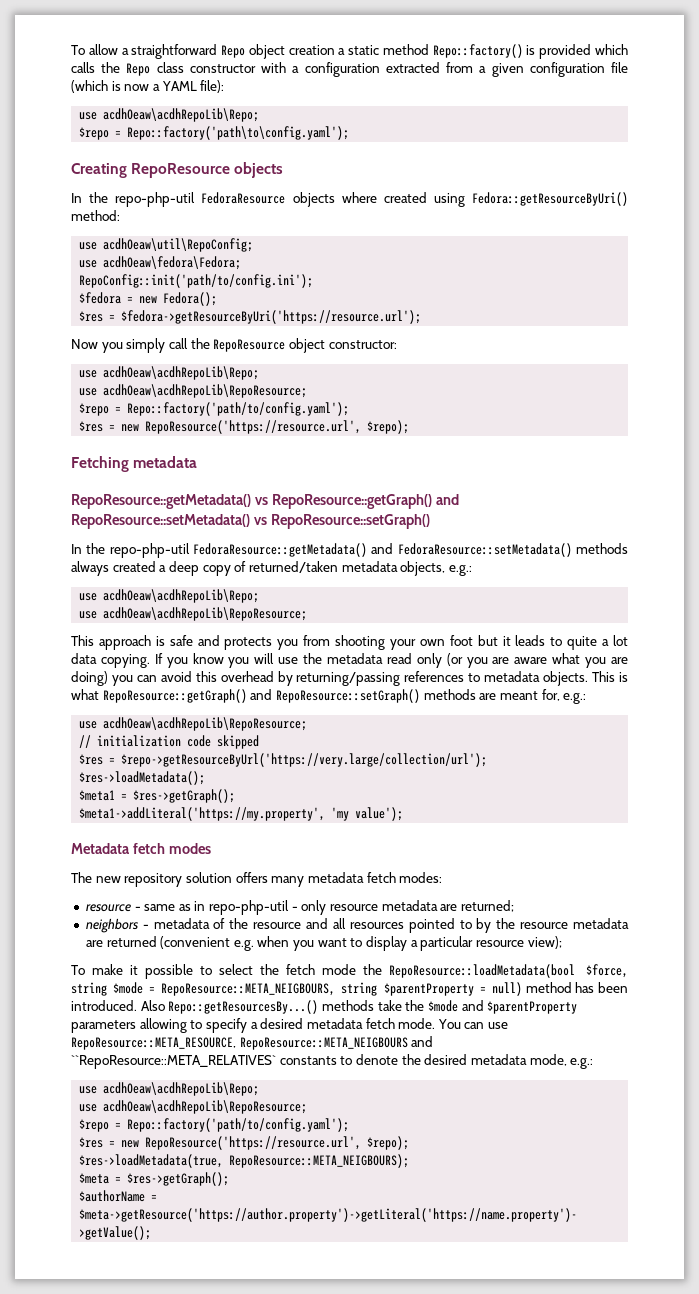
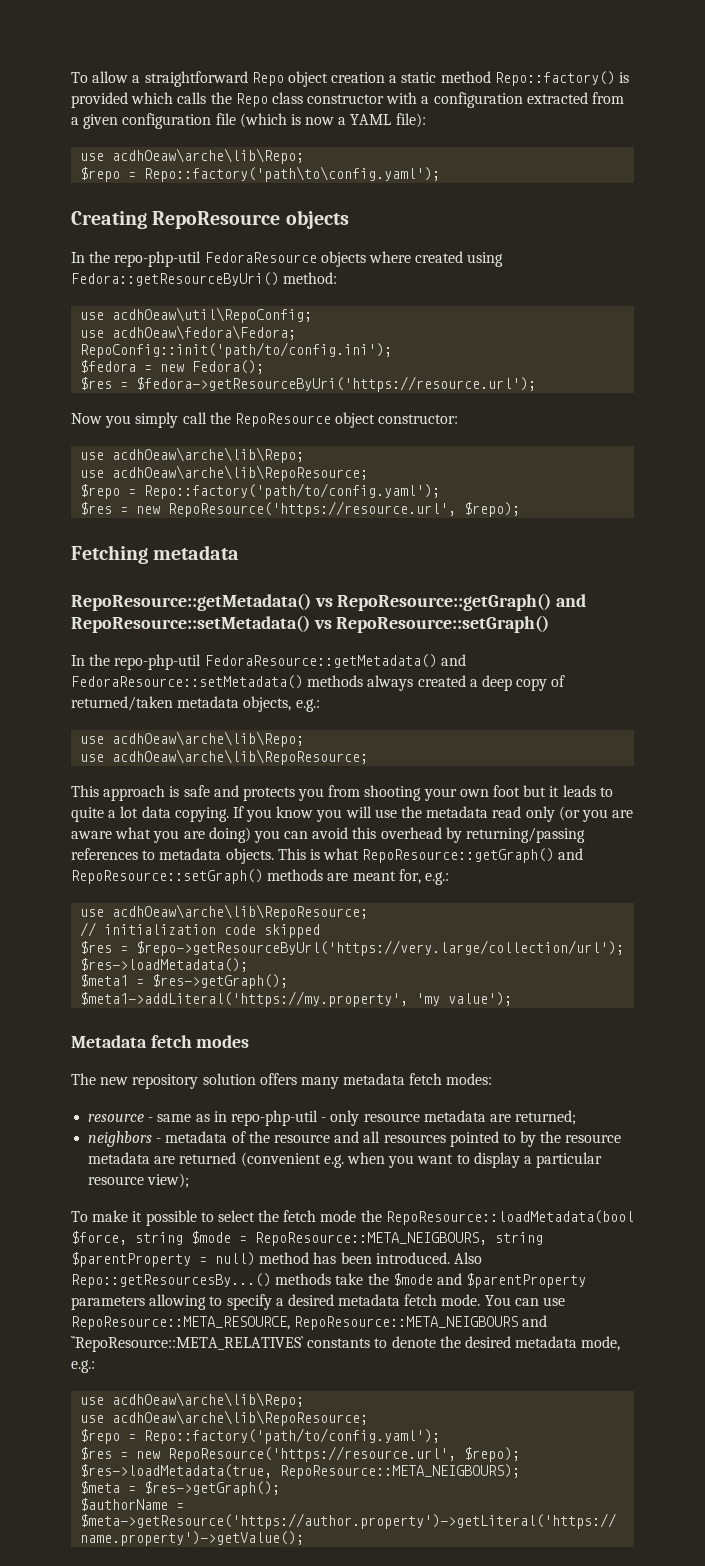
  To allow a straightforward Repo object creation a static method Repo::factory() is provided which calls the Repo class constructor with a configuration extracted from a given configuration file (which is now a YAML file):
- use acdhOeaw\acdhRepoLib\Repo;
+ use acdhOeaw\arche\lib\Repo;
  Now you simply call the RepoResource object constructor:
- use acdhOeaw\acdhRepoLib\Repo;
- use acdhOeaw\acdhRepoLib\RepoResource;
+ use acdhOeaw\arche\lib\Repo;
+ use acdhOeaw\arche\lib\RepoResource;
  In the repo-php-util FedoraResource::getMetadata() and FedoraResource::setMetadata() methods always created a deep copy of returned/taken metadata objects, e.g.:
- use acdhOeaw\acdhRepoLib\Repo;
- use acdhOeaw\acdhRepoLib\RepoResource;
+ use acdhOeaw\arche\lib\Repo;
+ use acdhOeaw\arche\lib\RepoResource;
  This is what RepoResource::getGraph() and RepoResource::setGraph() methods are meant for, e.g.:
- use acdhOeaw\acdhRepoLib\RepoResource;
+ use acdhOeaw\arche\lib\RepoResource;
  You can use RepoResource::META_RESOURCE, RepoResource::META_NEIGBOURS and ``RepoResource::META_RELATIVES` constants to denote the desired metadata mode, e.g.:
- use acdhOeaw\acdhRepoLib\Repo;
- use acdhOeaw\acdhRepoLib\RepoResource;
+ use acdhOeaw\arche\lib\Repo;
+ use acdhOeaw\arche\lib\RepoResource;

